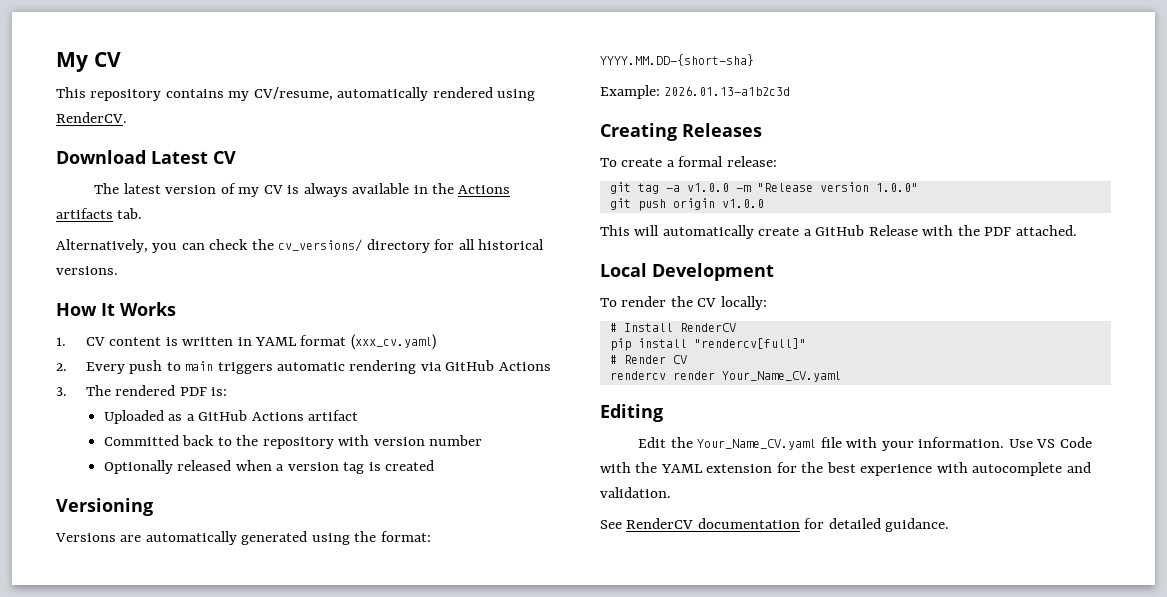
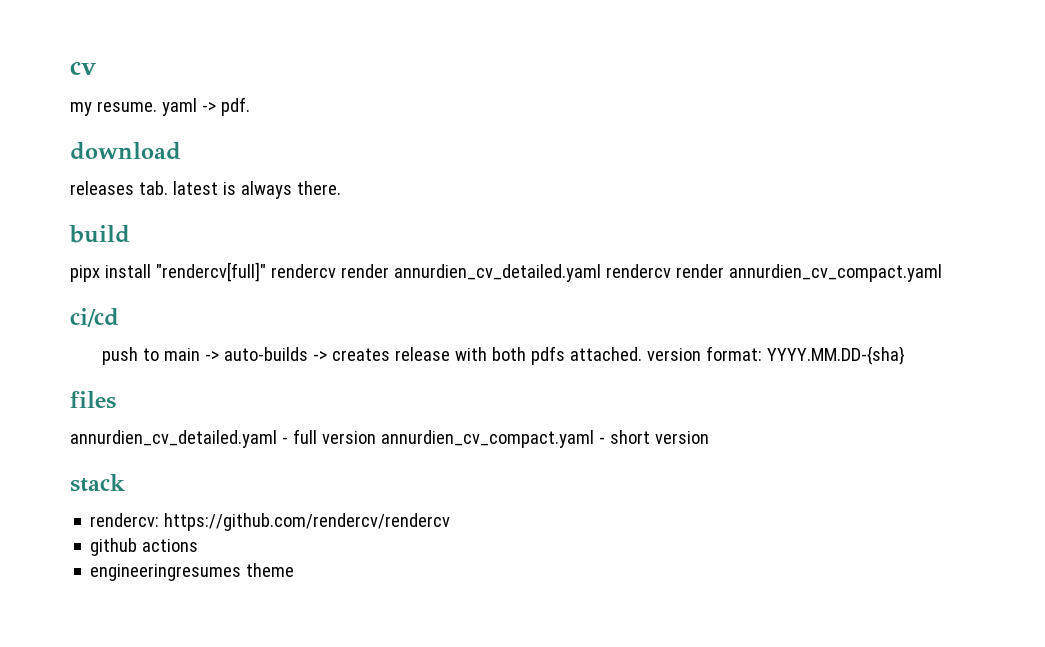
- My CV
- This repository contains my CV/resume, automatically rendered using RenderCV.
- Download Latest CV
- The latest version of my CV is always available in the Actions artifacts tab.
- Alternatively, you can check the cv_versions/ directory for all historical versions.
- How It Works
- 1. CV content is written in YAML format (xxx_cv.yaml)
- 2. Every push to main triggers automatic rendering via GitHub Actions
- 3. The rendered PDF is:
- Uploaded as a GitHub Actions artifact
- Committed back to the repository with version number
- Optionally released when a version tag is created
- Versioning
- Versions are automatically generated using the format: YYYY.MM.DD-{short-sha}
- Example: 2026.01.13-a1b2c3d
- Creating Releases
- To create a formal release:
- git tag -a v1.0.0 -m "Release version 1.0.0"
- git push origin v1.0.0
- This will automatically create a GitHub Release with the PDF attached.
- Local Development
- To render the CV locally:
- # Install RenderCV
- pip install "rendercv[full]"
- # Render CV
- rendercv render Your_Name_CV.yaml
- Editing
- Edit the Your_Name_CV.yaml file with your information. Use VS Code with the YAML extension for the best experience with autocomplete and validation.
- See RenderCV documentation for detailed guidance.
+ cv
+ my resume. yaml -> pdf.
+ download
+ releases tab. latest is always there.
+ build
+ pipx install "rendercv[full]" rendercv render annurdien_cv_detailed.yaml rendercv render annurdien_cv_compact.yaml
+ ci/cd
+ push to main -> auto-builds -> creates release with both pdfs attached. version format: YYYY.MM.DD-{sha}
+ files
+ annurdien_cv_detailed.yaml - full version annurdien_cv_compact.yaml - short version
+ stack
+ rendercv: https://github.com/rendercv/rendercv
+ github actions
+ engineeringresumes theme

